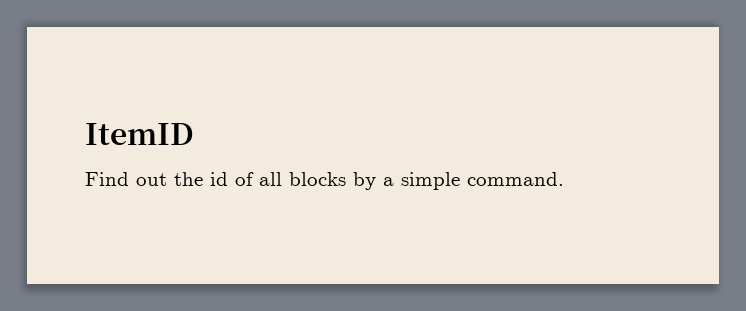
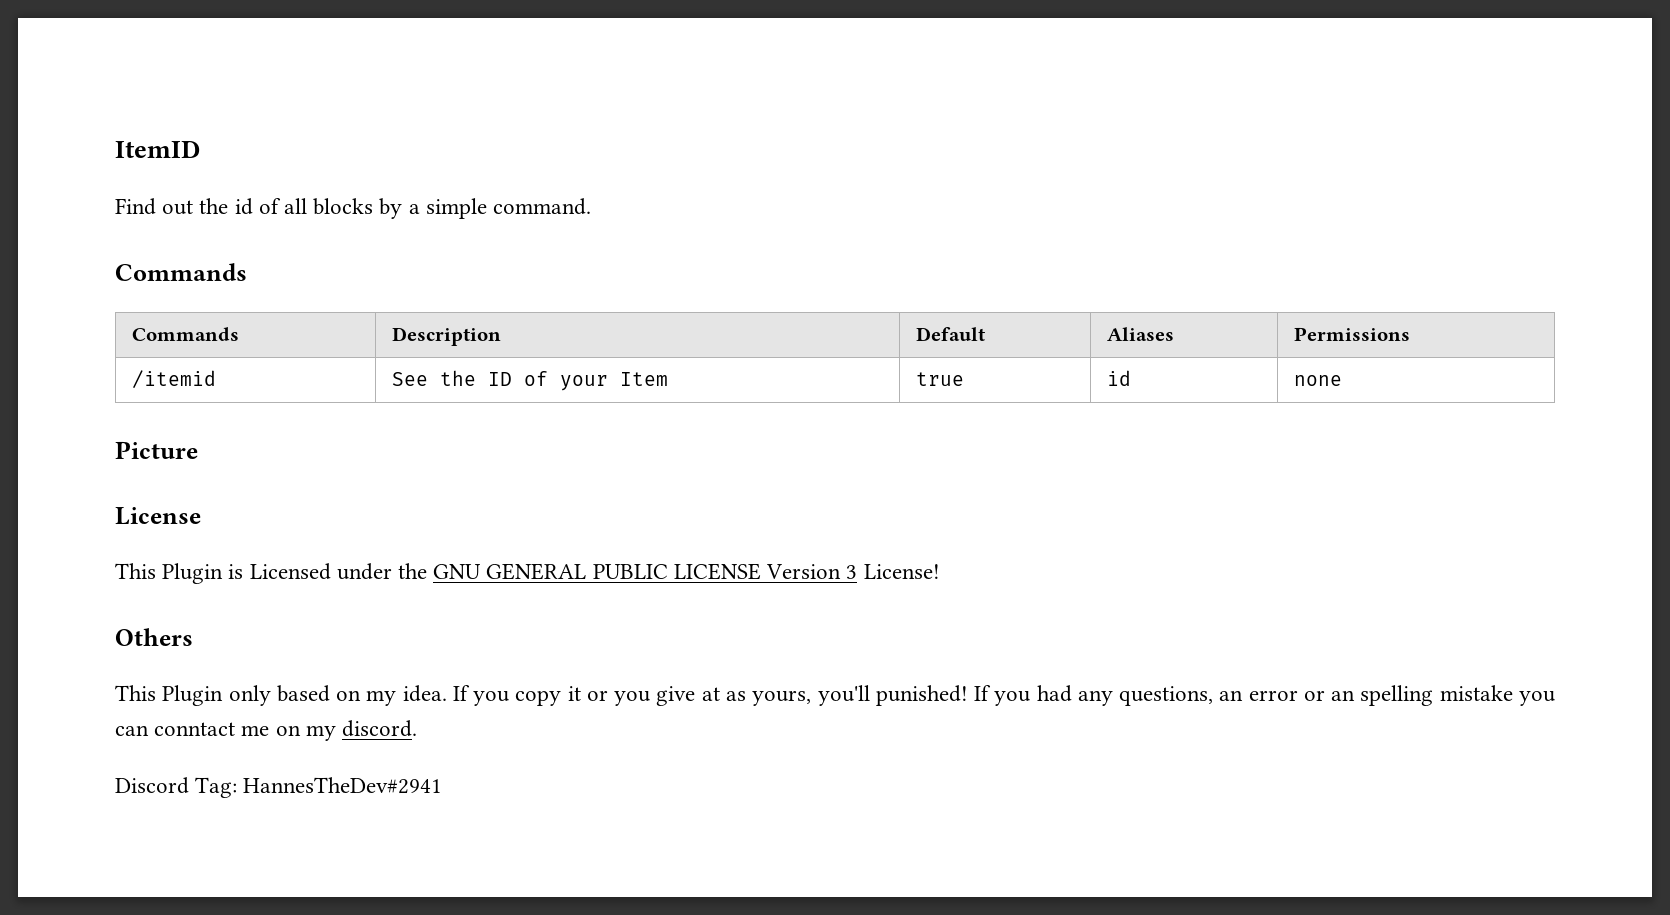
  Find out the id of all blocks by a simple command.
+ Commands
+ Commands | Description | Default | Aliases | Permissions
+ /itemid | See the ID of your Item | true | id | none
+ Picture
+ License
+ This Plugin is Licensed under the GNU GENERAL PUBLIC LICENSE Version 3 License!
+ Others
+ This Plugin only based on my idea. If you copy it or you give at as yours, you'll punished! If you had any questions, an error or an spelling mistake you can conntact me on my discord.
+ Discord Tag: HannesTheDev#2941

